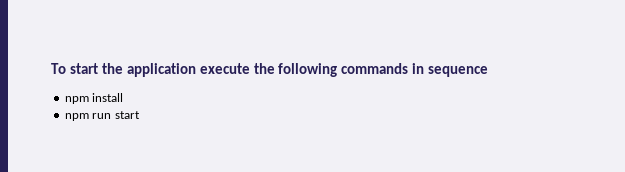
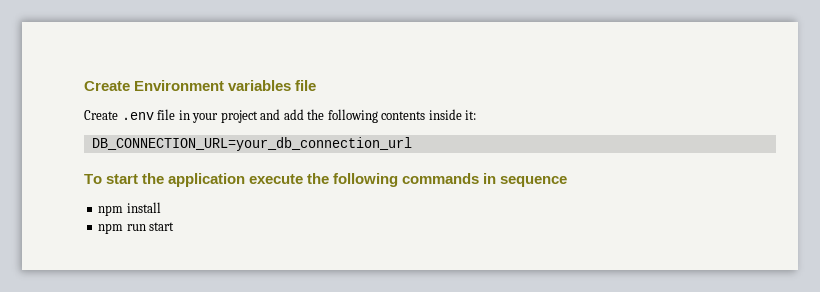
+ Create Environment variables file
+ Create .env file in your project and add the following contents inside it:
+ DB_CONNECTION_URL=your_db_connection_url

